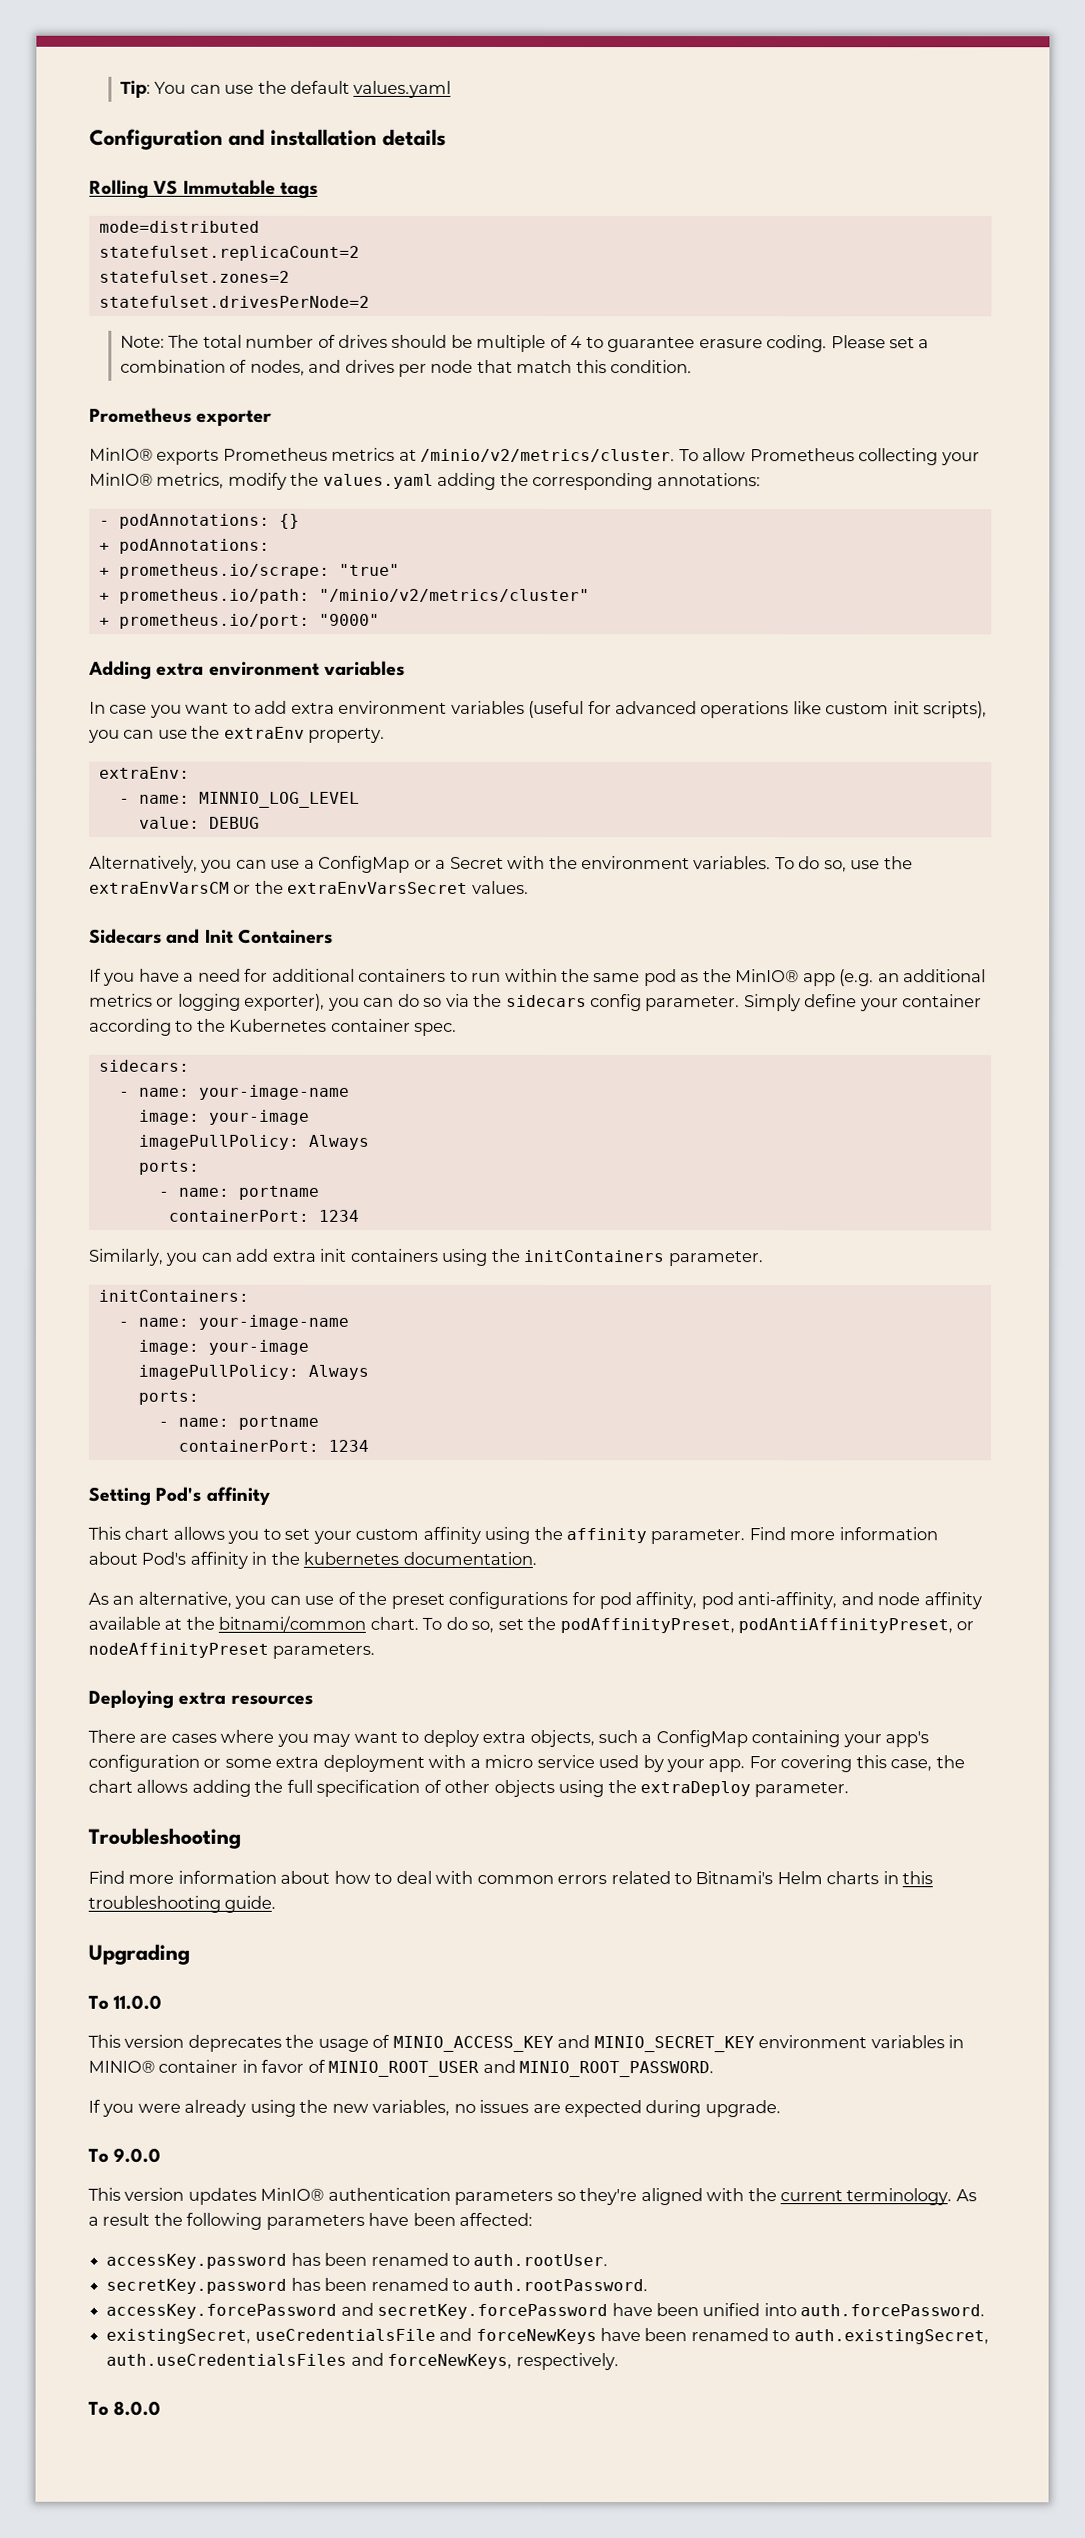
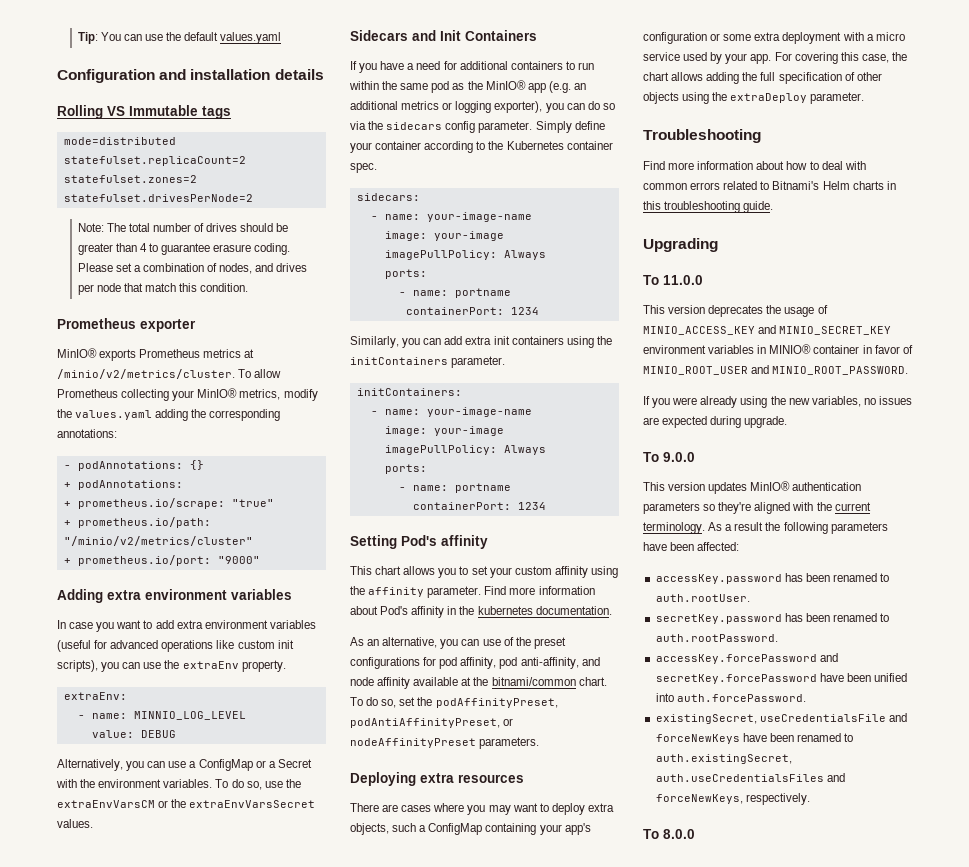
- Note: The total number of drives should be multiple of 4 to guarantee erasure coding.
+ Note: The total number of drives should be greater than 4 to guarantee erasure coding.

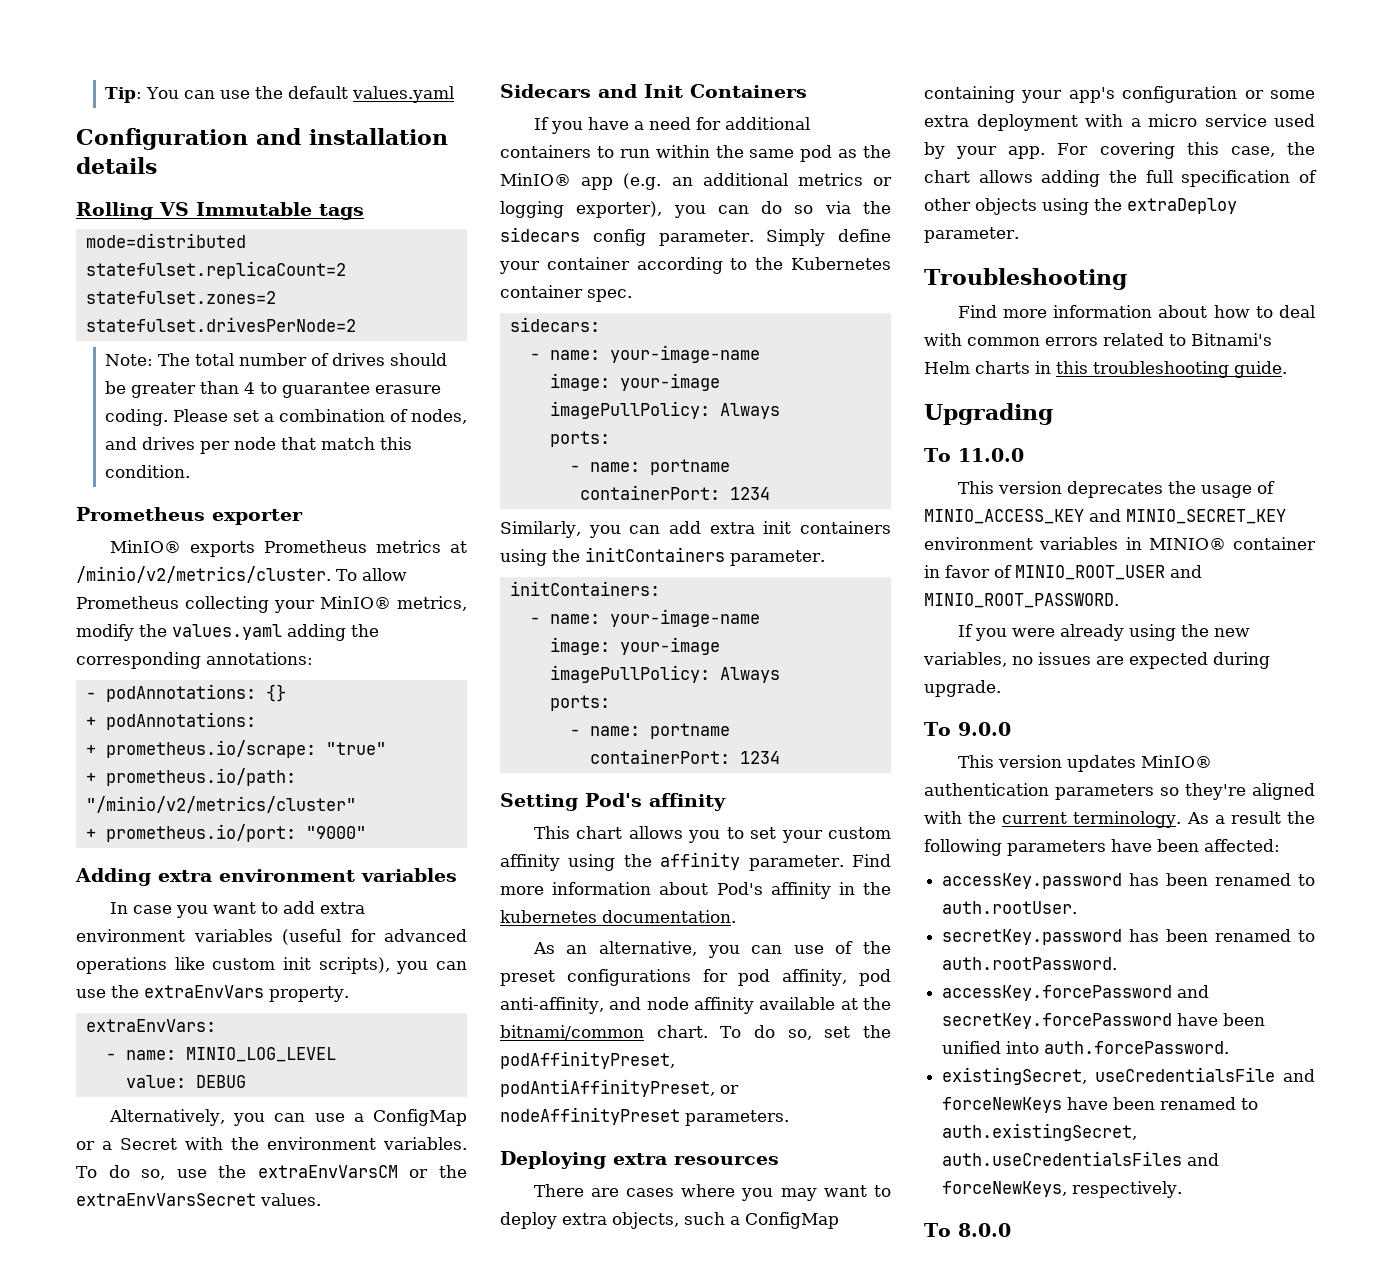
- In case you want to add extra environment variables (useful for advanced operations like custom init scripts), you can use the extraEnv property.
+ In case you want to add extra environment variables (useful for advanced operations like custom init scripts), you can use the extraEnvVars property.
- extraEnv:
- - name: MINNIO_LOG_LEVEL
+ extraEnvVars:
+ - name: MINIO_LOG_LEVEL

